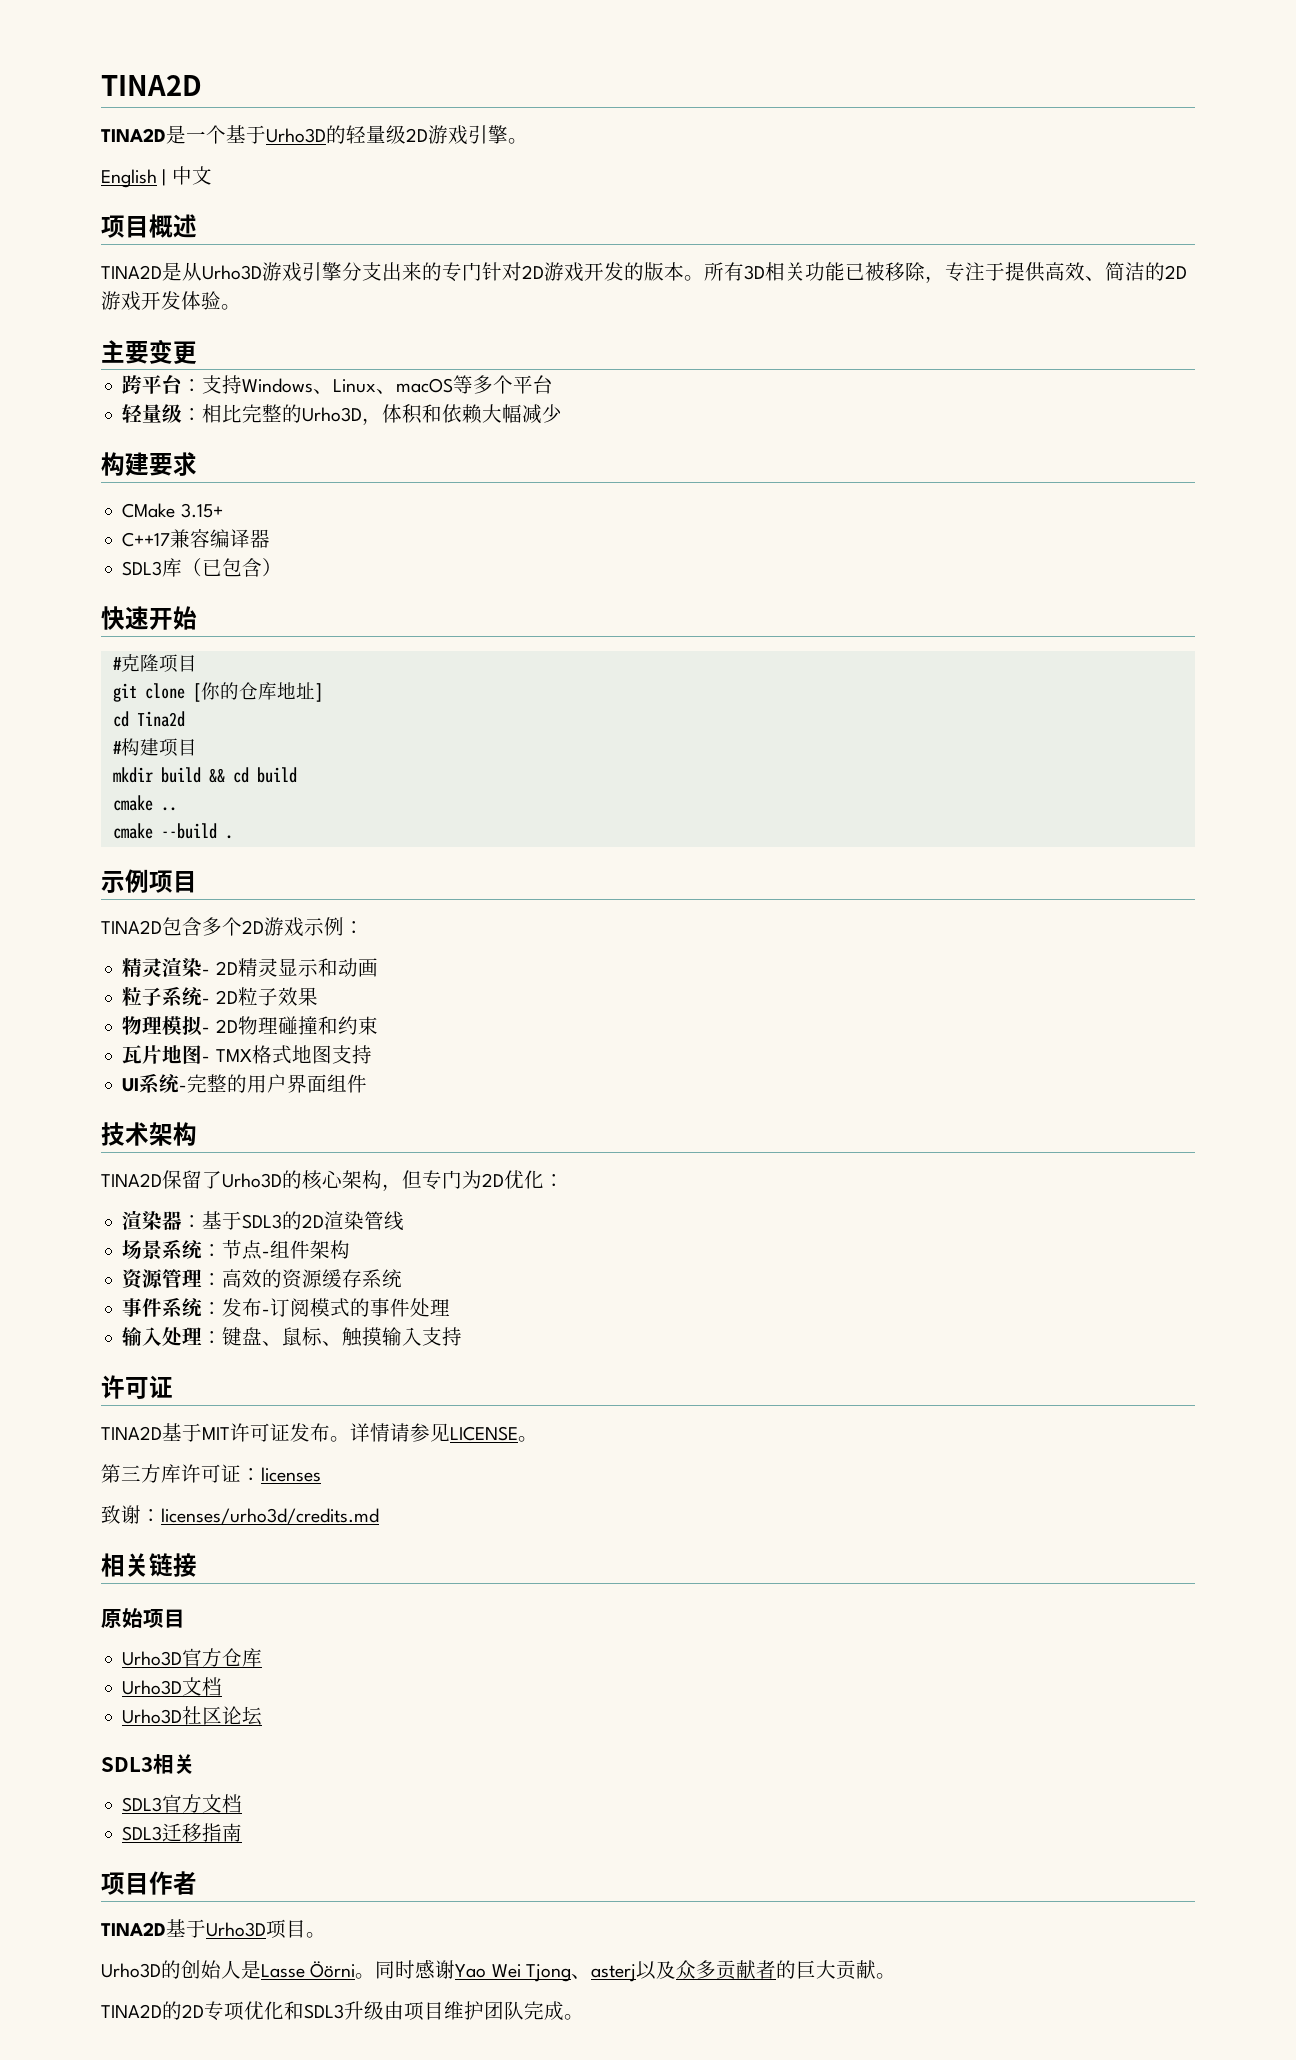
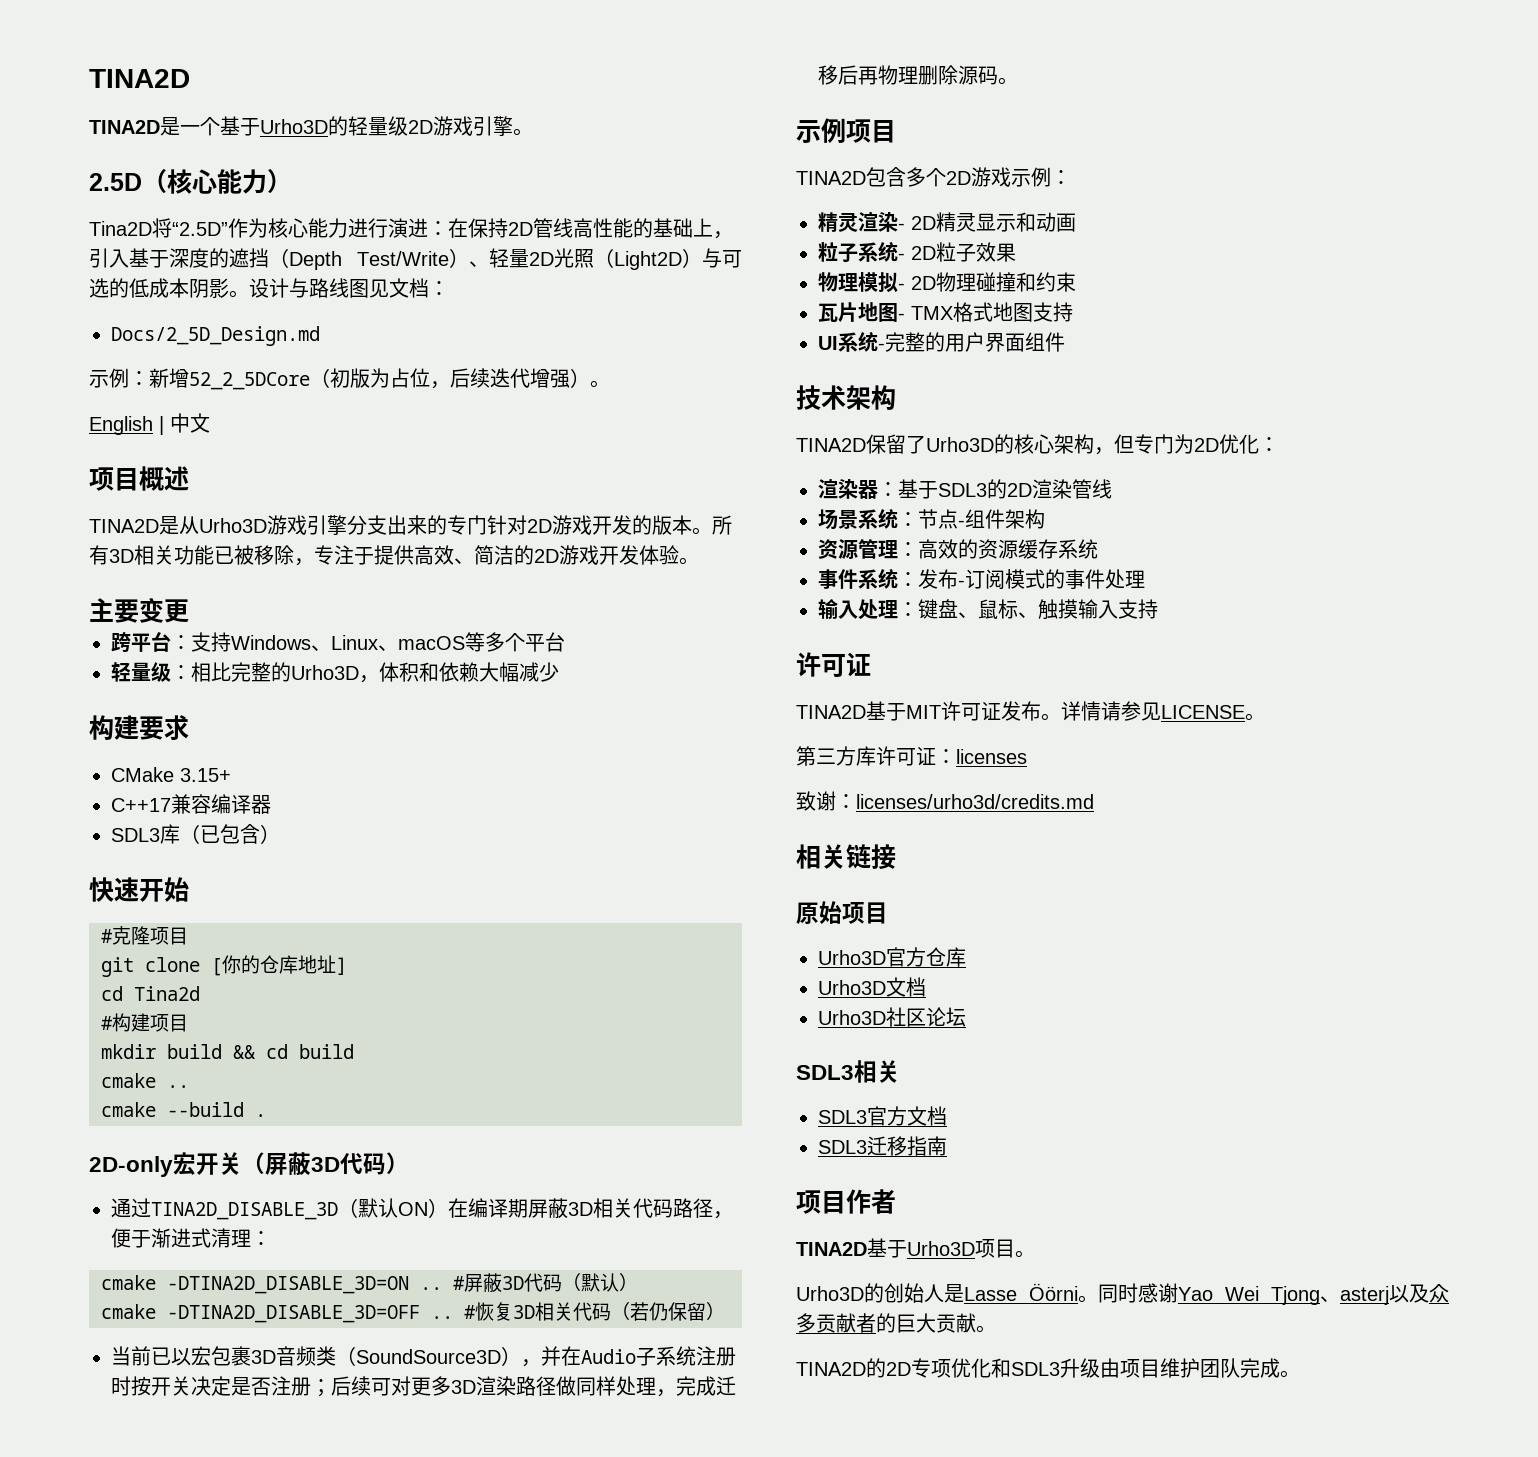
+ 2.5D（核心能力）
+ Tina2D将“2.5D”作为核心能力进行演进：在保持2D管线高性能的基础上，引入基于深度的遮挡（Depth Test/Write）、轻量2D光照（Light2D）与可选的低成本阴影。设计与路线图见文档：
+ Docs/2_5D_Design.md
+ 示例：新增52_2_5DCore（初版为占位，后续迭代增强）。
+ 2D-only宏开关（屏蔽3D代码）
+ 通过TINA2D_DISABLE_3D（默认ON）在编译期屏蔽3D相关代码路径，便于渐进式清理：
+ cmake -DTINA2D_DISABLE_3D=ON .. #屏蔽3D代码（默认）
+ cmake -DTINA2D_DISABLE_3D=OFF .. #恢复3D相关代码（若仍保留）
+ 当前已以宏包裹3D音频类（SoundSource3D），并在Audio子系统注册时按开关决定是否注册；后续可对更多3D渲染路径做同样处理，完成迁移后再物理删除源码。

